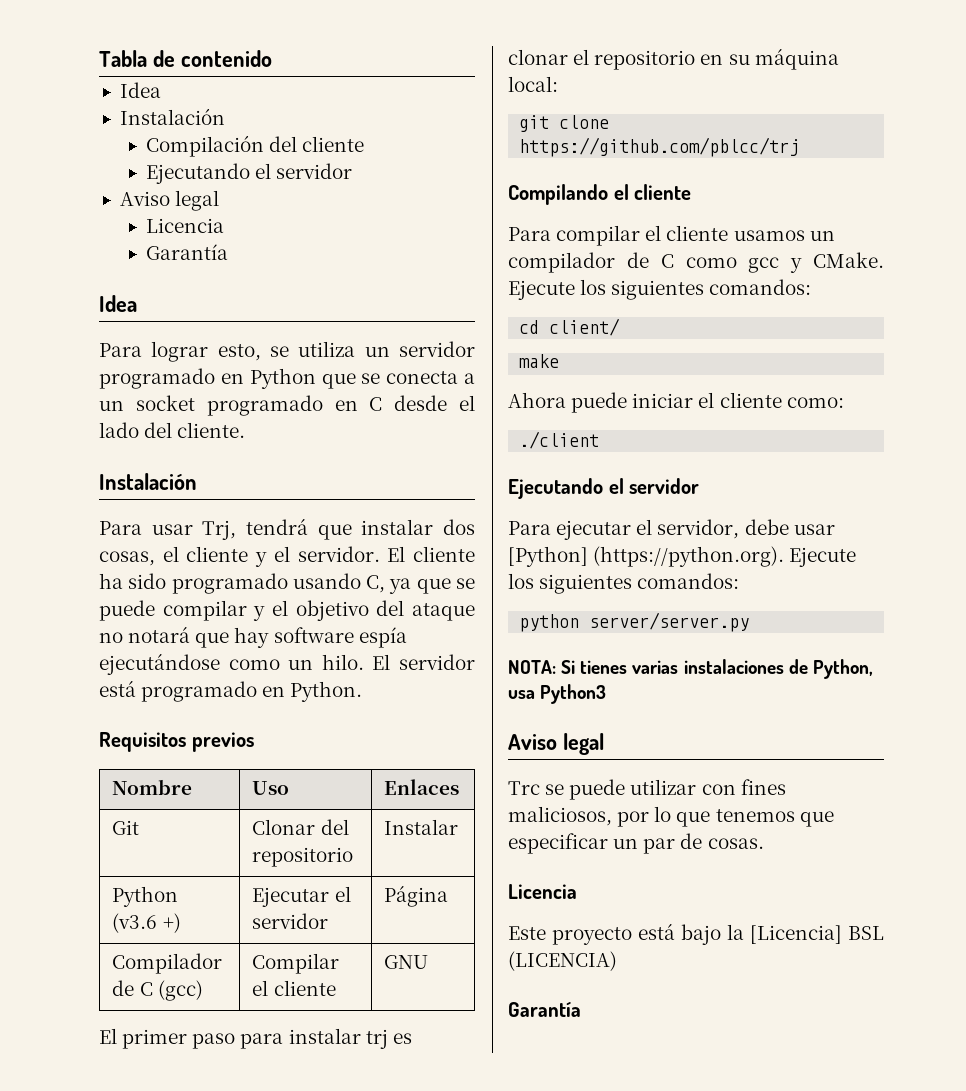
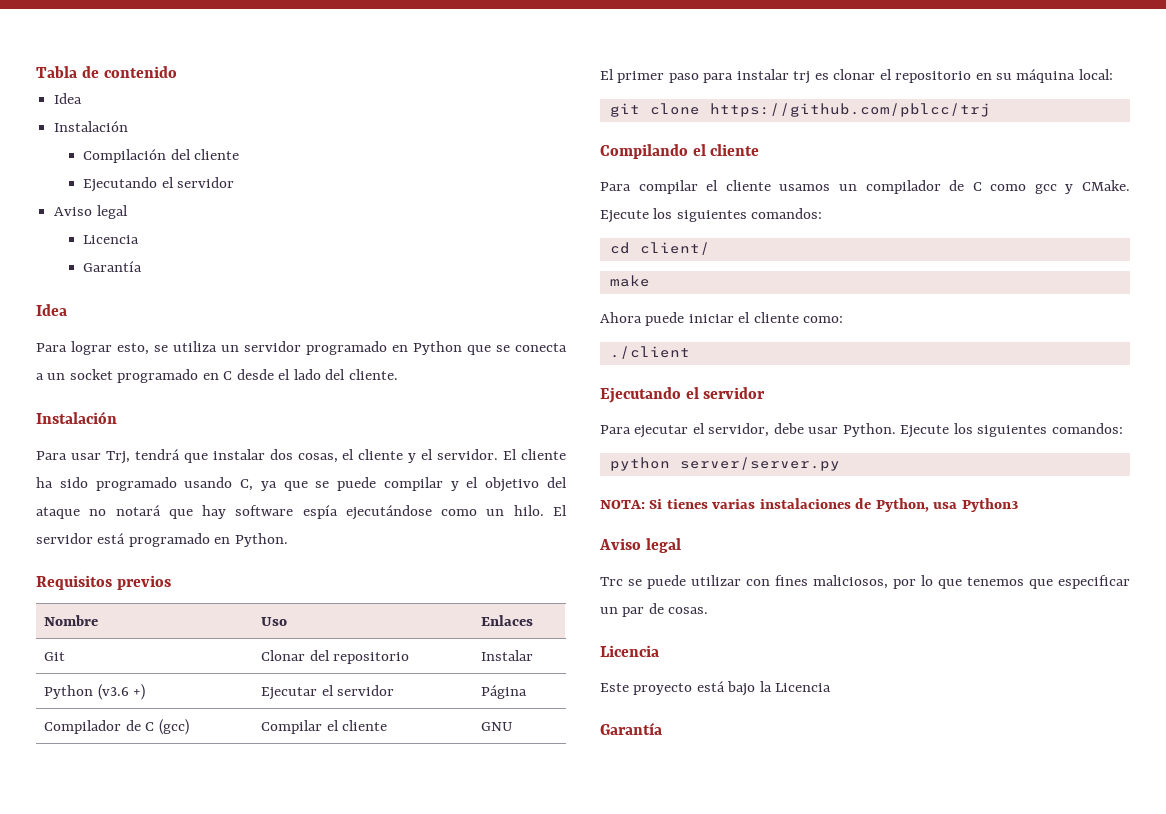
- Para ejecutar el servidor, debe usar [Python] (https://python.org). Ejecute los siguientes comandos:
+ Para ejecutar el servidor, debe usar Python. Ejecute los siguientes comandos:
- Este proyecto está bajo la [Licencia] BSL (LICENCIA)
+ Este proyecto está bajo la Licencia

